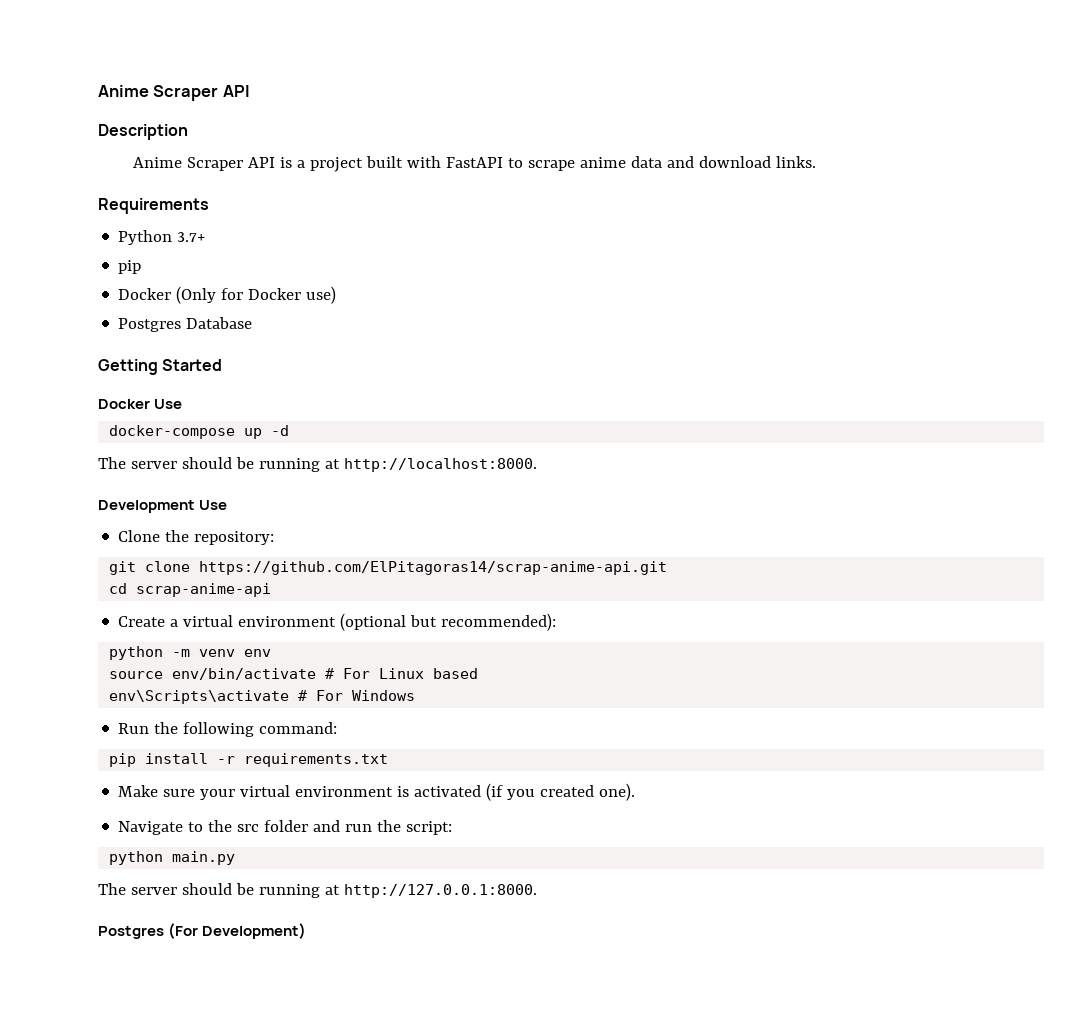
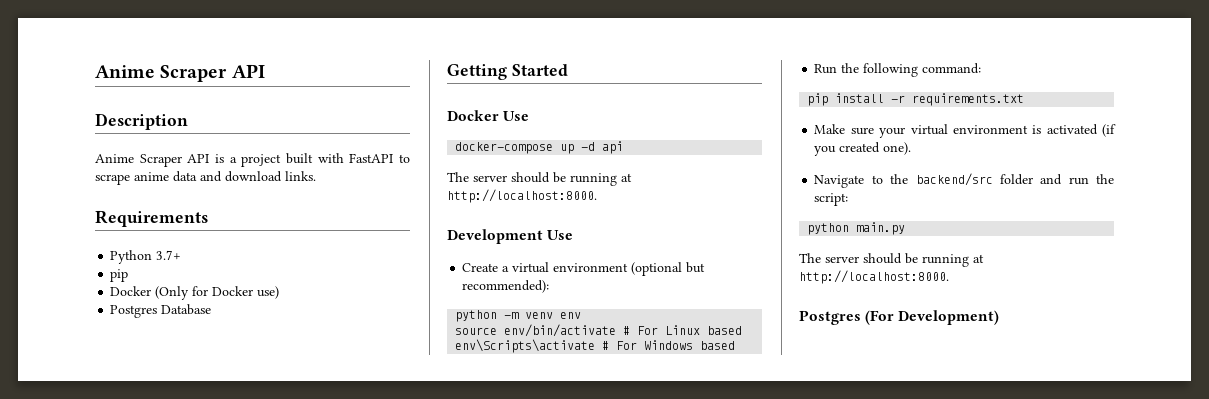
- docker-compose up -d
+ docker-compose up -d api
- Clone the repository:
- git clone https://github.com/ElPitagoras14/scrap-anime-api.git
- cd scrap-anime-api
- env\Scripts\activate # For Windows
+ env\Scripts\activate # For Windows based
- Navigate to the src folder and run the script:
+ Navigate to the backend/src folder and run the script:
  python main.py
- The server should be running at http://127.0.0.1:8000.
+ The server should be running at http://localhost:8000.

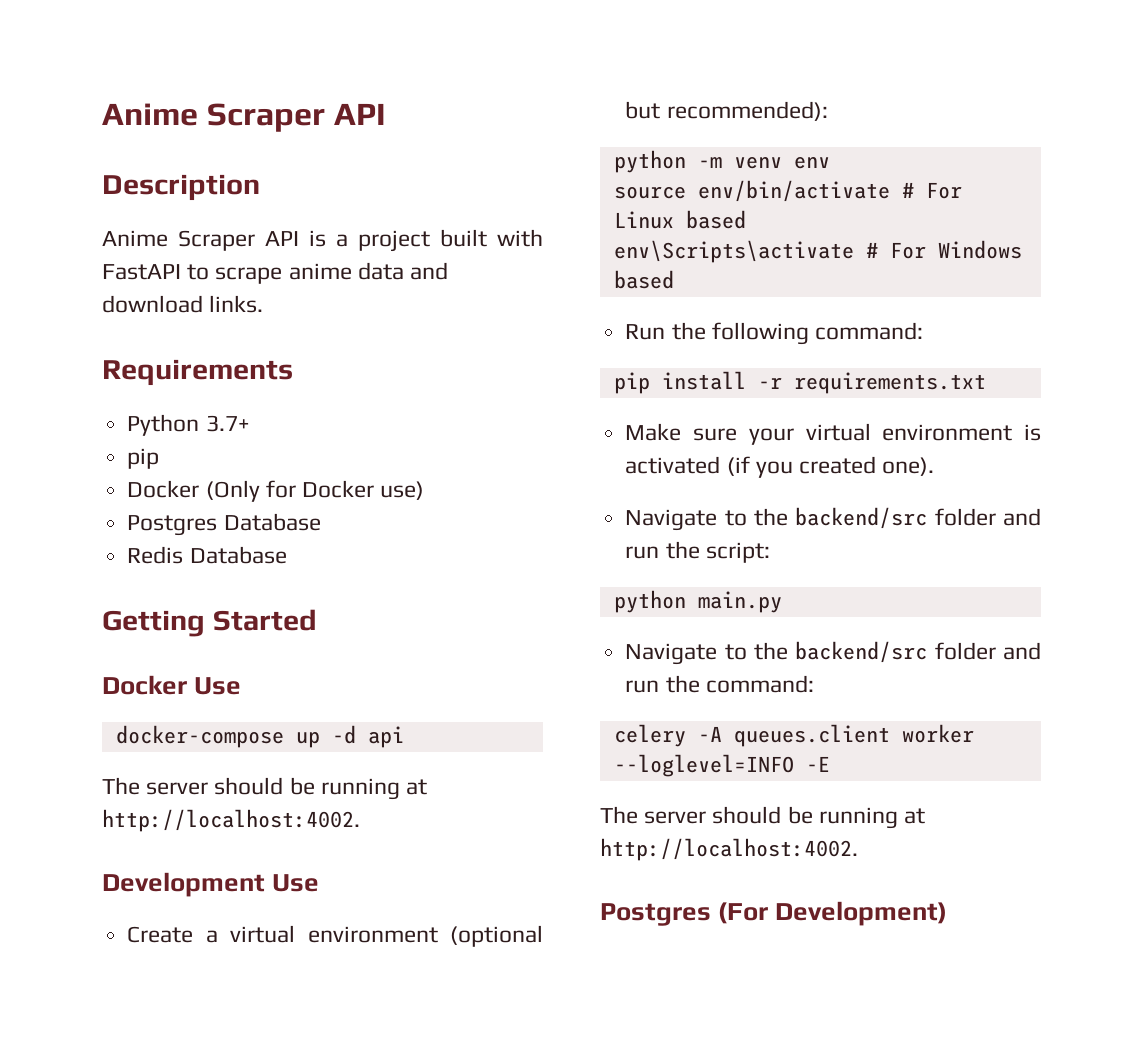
+ Redis Database
  docker-compose up -d api
- The server should be running at http://localhost:8000.
+ The server should be running at http://localhost:4002.
  python main.py
- The server should be running at http://localhost:8000.
+ Navigate to the backend/src folder and run the command:
+ celery -A queues.client worker --loglevel=INFO -E
+ The server should be running at http://localhost:4002.

